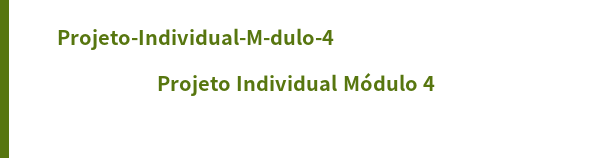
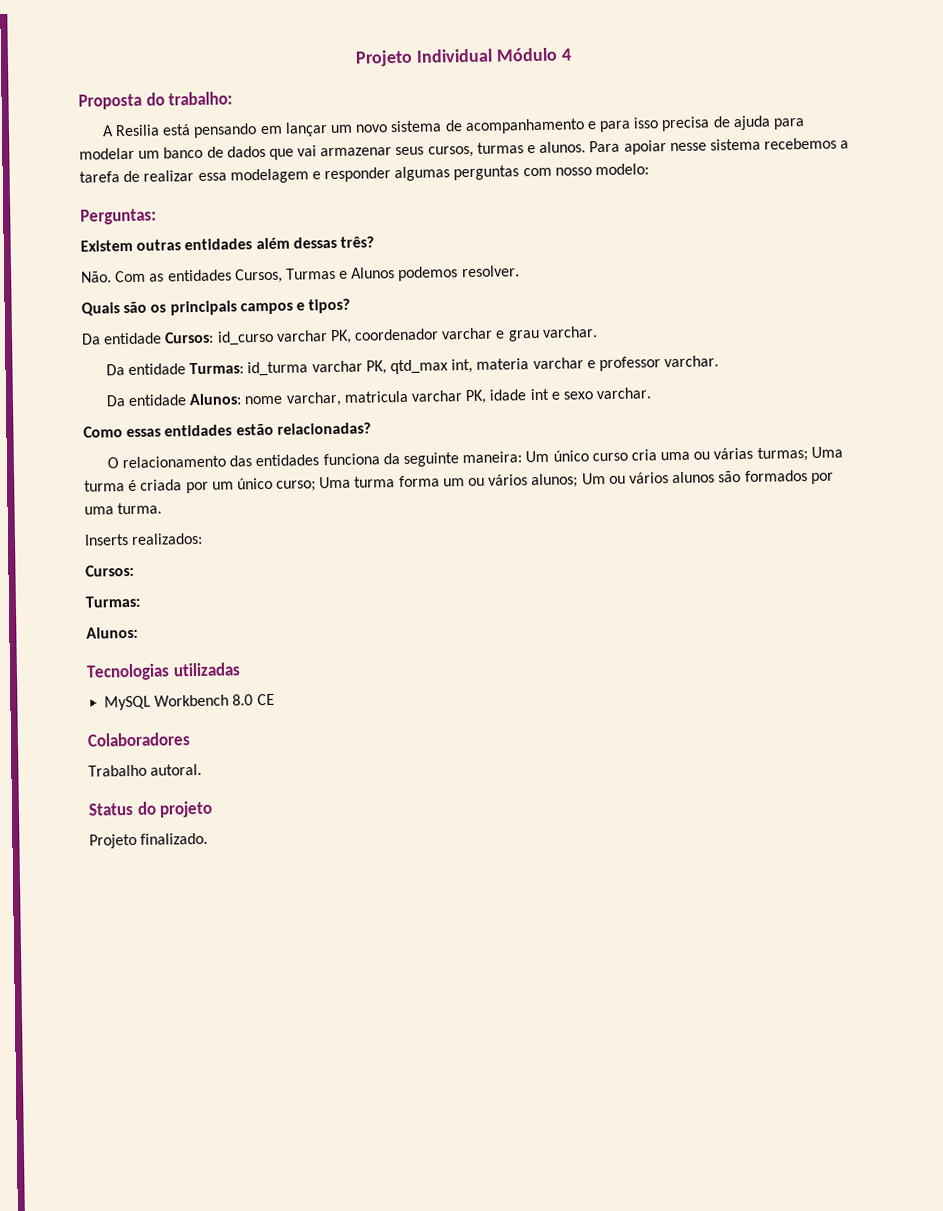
- Projeto-Individual-M-dulo-4
+ Proposta do trabalho:
+ A Resilia está pensando em lançar um novo sistema de acompanhamento e para isso precisa de ajuda para modelar um banco de dados que vai armazenar seus cursos, turmas e alunos. Para apoiar nesse sistema recebemos a tarefa de realizar essa modelagem e responder algumas perguntas com nosso modelo:
+ Perguntas:
+ Existem outras entidades além dessas três?
+ Não. Com as entidades Cursos, Turmas e Alunos podemos resolver.
+ Quais são os principais campos e tipos?
+ Da entidade Cursos: id_curso varchar PK, coordenador varchar e grau varchar.
+ Da entidade Turmas: id_turma varchar PK, qtd_max int, materia varchar e professor varchar.
+ Da entidade Alunos: nome varchar, matricula varchar PK, idade int e sexo varchar.
+ Como essas entidades estão relacionadas?
+ O relacionamento das entidades funciona da seguinte maneira: Um único curso cria uma ou várias turmas; Uma turma é criada por um único curso; Uma turma forma um ou vários alunos; Um ou vários alunos são formados por uma turma.
+ Inserts realizados:
+ Cursos:
+ Turmas:
+ Alunos:
+ Tecnologias utilizadas
+ MySQL Workbench 8.0 CE
+ Colaboradores
+ Trabalho autoral.
+ Status do projeto
+ Projeto finalizado.

